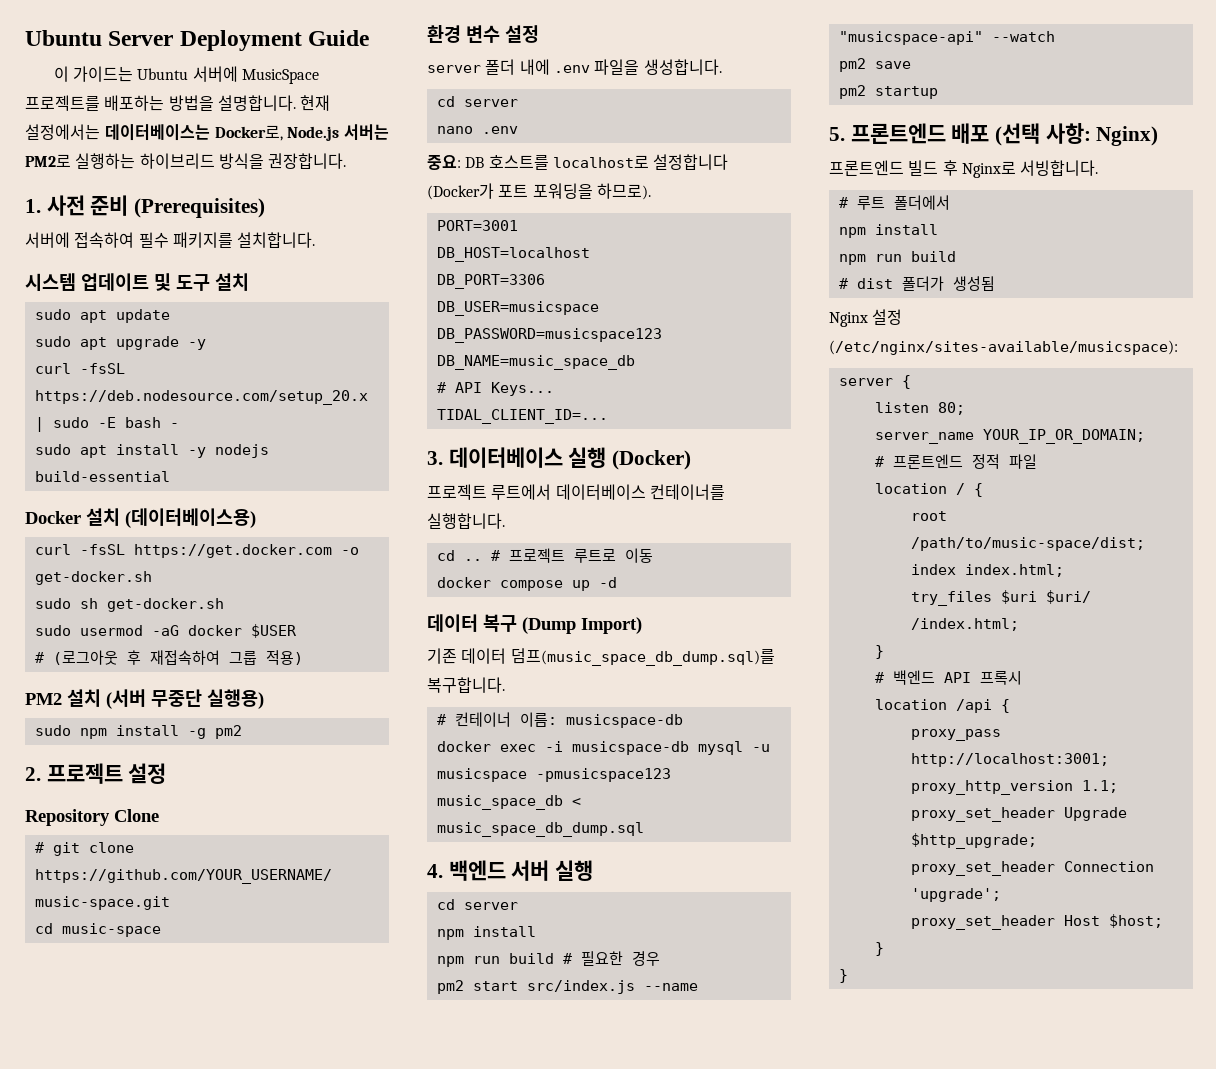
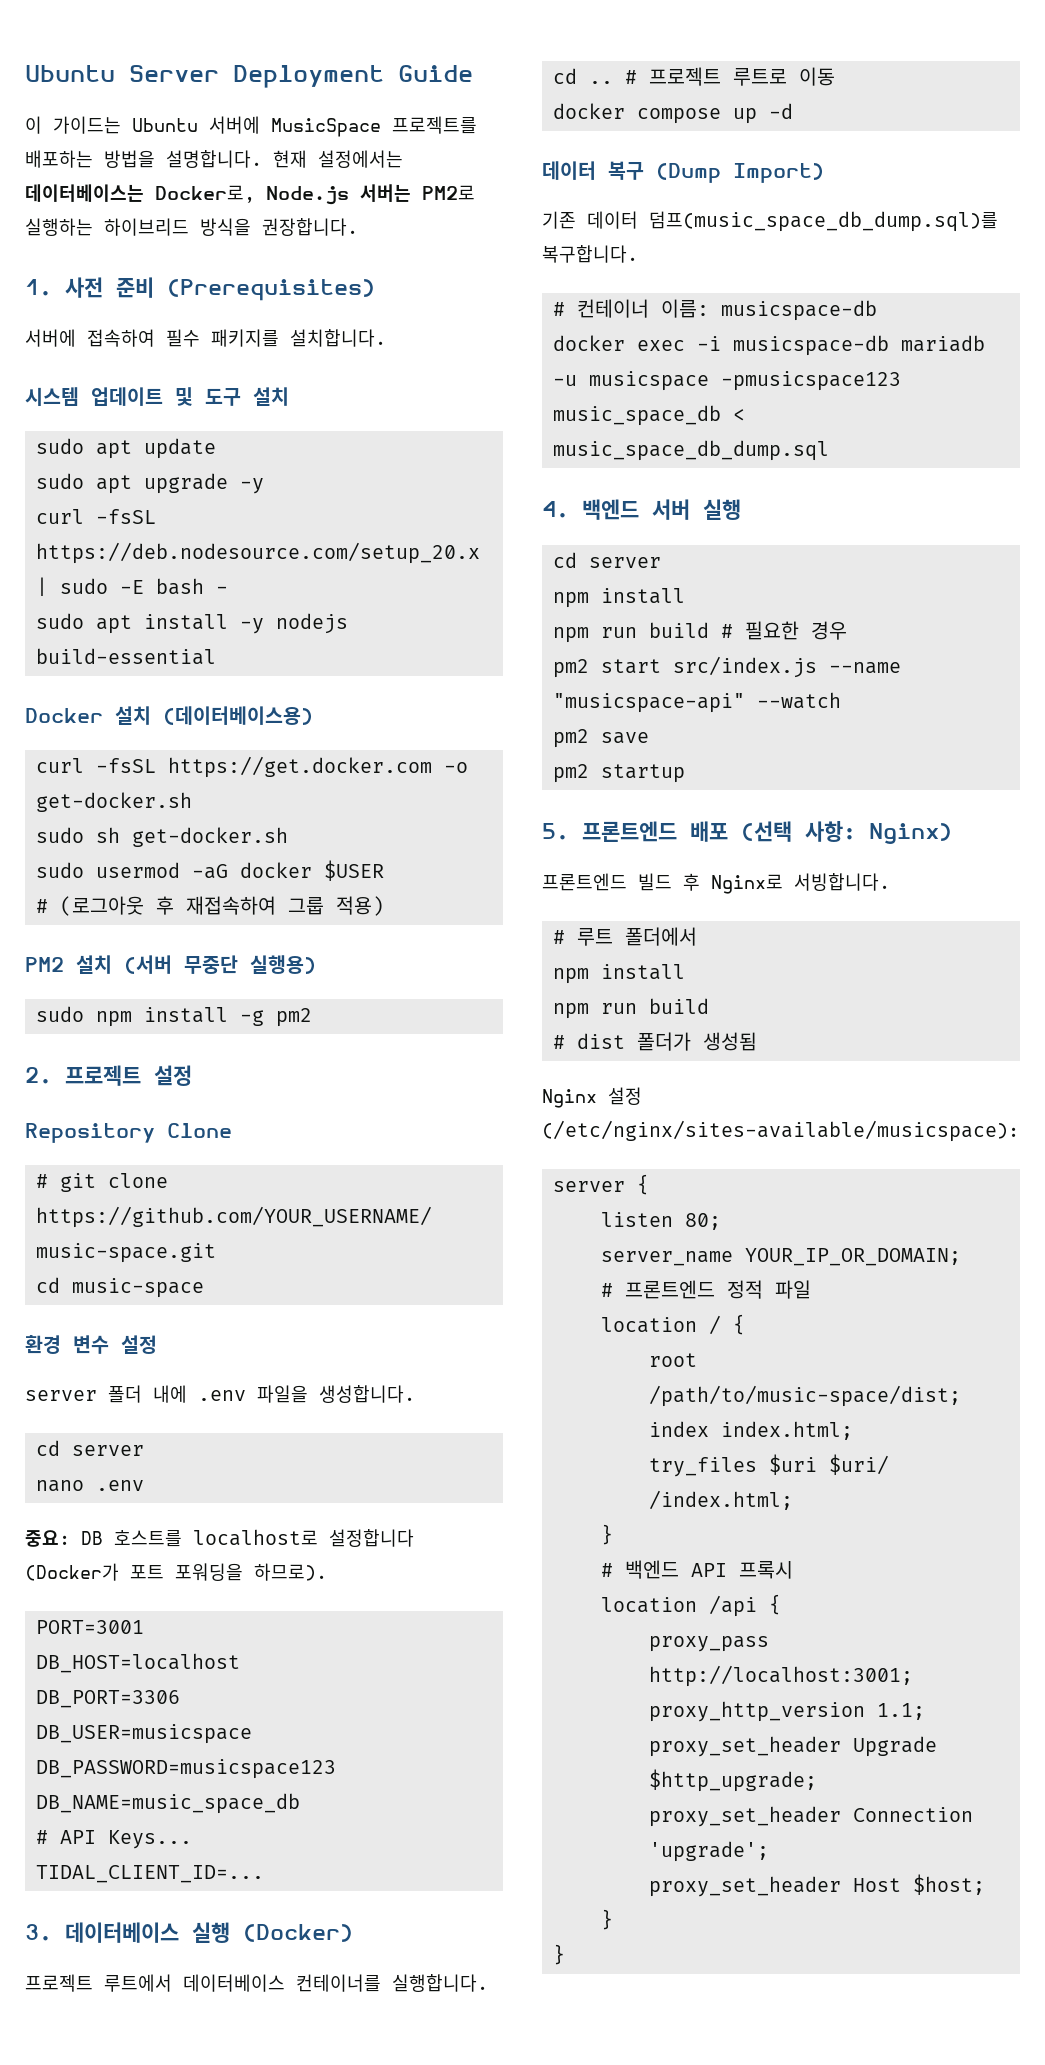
- docker exec -i musicspace-db mysql -u musicspace -pmusicspace123 music_space_db < music_space_db_dump.sql
+ docker exec -i musicspace-db mariadb -u musicspace -pmusicspace123 music_space_db < music_space_db_dump.sql

